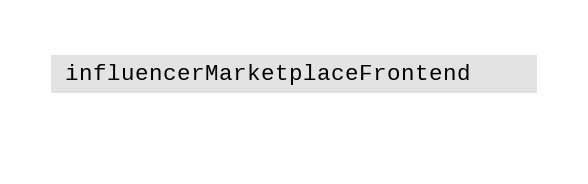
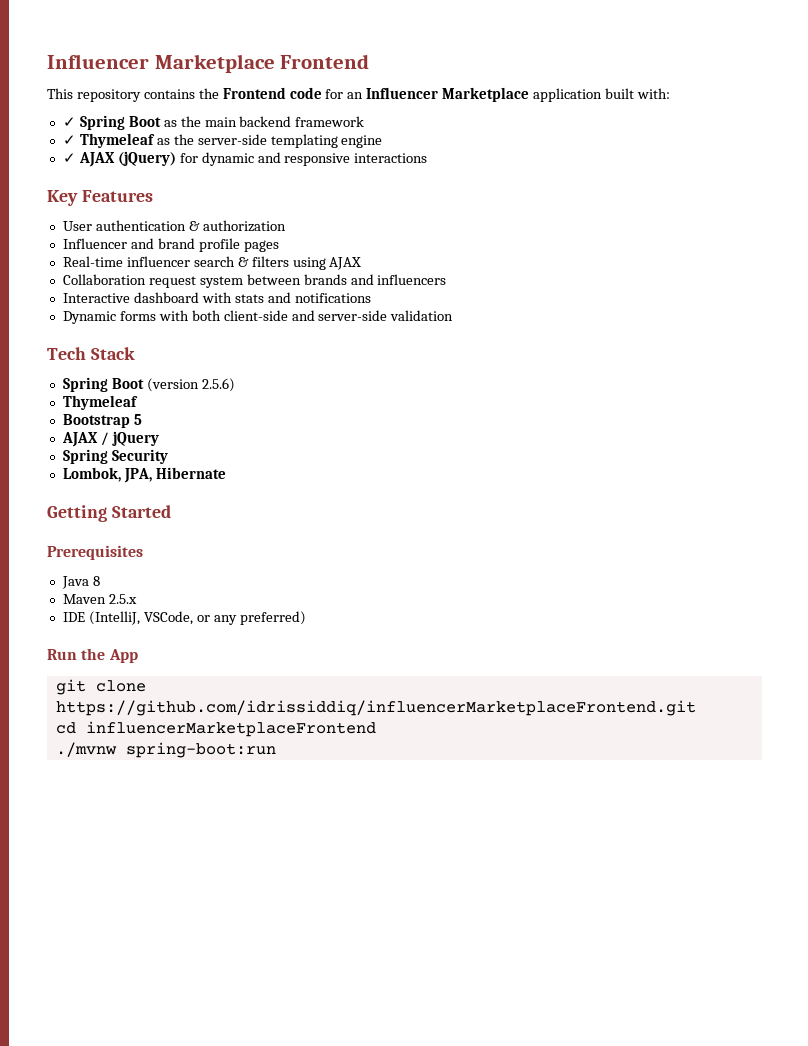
- influencerMarketplaceFrontend
+ Influencer Marketplace Frontend
+ This repository contains the Frontend code for an Influencer Marketplace application built with:
+ ✓ Spring Boot as the main backend framework
+ ✓ Thymeleaf as the server-side templating engine
+ ✓ AJAX (jQuery) for dynamic and responsive interactions
+ Key Features
+ User authentication & authorization
+ Influencer and brand profile pages
+ Real-time influencer search & filters using AJAX
+ Collaboration request system between brands and influencers
+ Interactive dashboard with stats and notifications
+ Dynamic forms with both client-side and server-side validation
+ Tech Stack
+ Spring Boot (version 2.5.6)
+ Thymeleaf
+ Bootstrap 5
+ AJAX / jQuery
+ Spring Security
+ Lombok, JPA, Hibernate
+ Getting Started
+ Prerequisites
+ Java 8
+ Maven 2.5.x
+ IDE (IntelliJ, VSCode, or any preferred)
+ Run the App
+ git clone https://github.com/idrissiddiq/influencerMarketplaceFrontend.git
+ cd influencerMarketplaceFrontend
+ ./mvnw spring-boot:run

